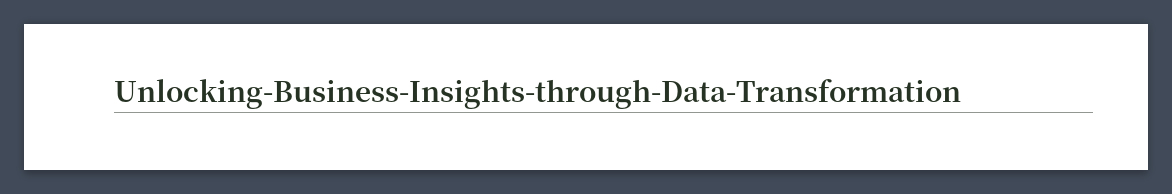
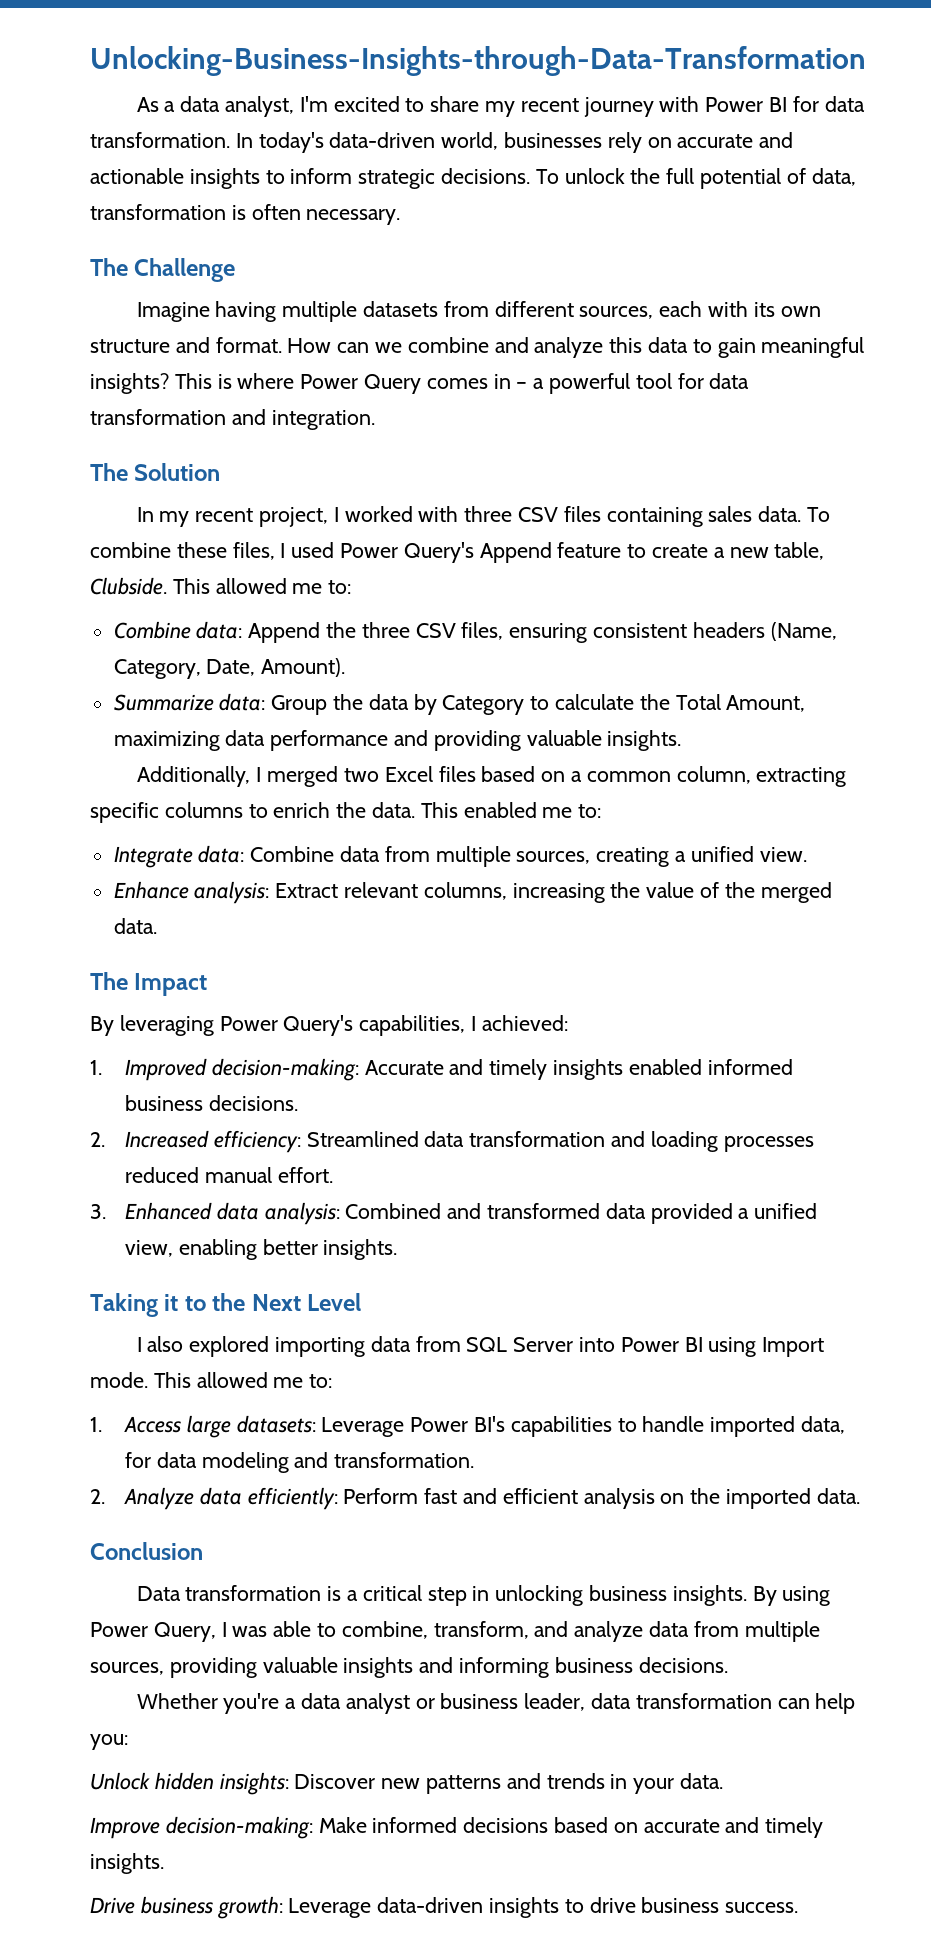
+ As a data analyst, I'm excited to share my recent journey with Power BI for data transformation. In today's data-driven world, businesses rely on accurate and actionable insights to inform strategic decisions. To unlock the full potential of data, transformation is often necessary.
+ The Challenge
+ Imagine having multiple datasets from different sources, each with its own structure and format. How can we combine and analyze this data to gain meaningful insights? This is where Power Query comes in – a powerful tool for data transformation and integration.
+ The Solution
+ In my recent project, I worked with three CSV files containing sales data. To combine these files, I used Power Query's Append feature to create a new table, Clubside. This allowed me to:
+ Combine data: Append the three CSV files, ensuring consistent headers (Name, Category, Date, Amount).
+ Summarize data: Group the data by Category to calculate the Total Amount, maximizing data performance and providing valuable insights.
+ Additionally, I merged two Excel files based on a common column, extracting specific columns to enrich the data. This enabled me to:
+ Integrate data: Combine data from multiple sources, creating a unified view.
+ Enhance analysis: Extract relevant columns, increasing the value of the merged data.
+ The Impact
+ By leveraging Power Query's capabilities, I achieved:
+ 1. Improved decision-making: Accurate and timely insights enabled informed business decisions.
+ 2. Increased efficiency: Streamlined data transformation and loading processes reduced manual effort.
+ 3. Enhanced data analysis: Combined and transformed data provided a unified view, enabling better insights.
+ Taking it to the Next Level
+ I also explored importing data from SQL Server into Power BI using Import mode. This allowed me to:
+ 1. Access large datasets: Leverage Power BI's capabilities to handle imported data, for data modeling and transformation.
+ 2. Analyze data efficiently: Perform fast and efficient analysis on the imported data.
+ Conclusion
+ Data transformation is a critical step in unlocking business insights. By using Power Query, I was able to combine, transform, and analyze data from multiple sources, providing valuable insights and informing business decisions.
+ Whether you're a data analyst or business leader, data transformation can help you:
+ Unlock hidden insights: Discover new patterns and trends in your data.
+ Improve decision-making: Make informed decisions based on accurate and timely insights.
+ Drive business growth: Leverage data-driven insights to drive business success.

